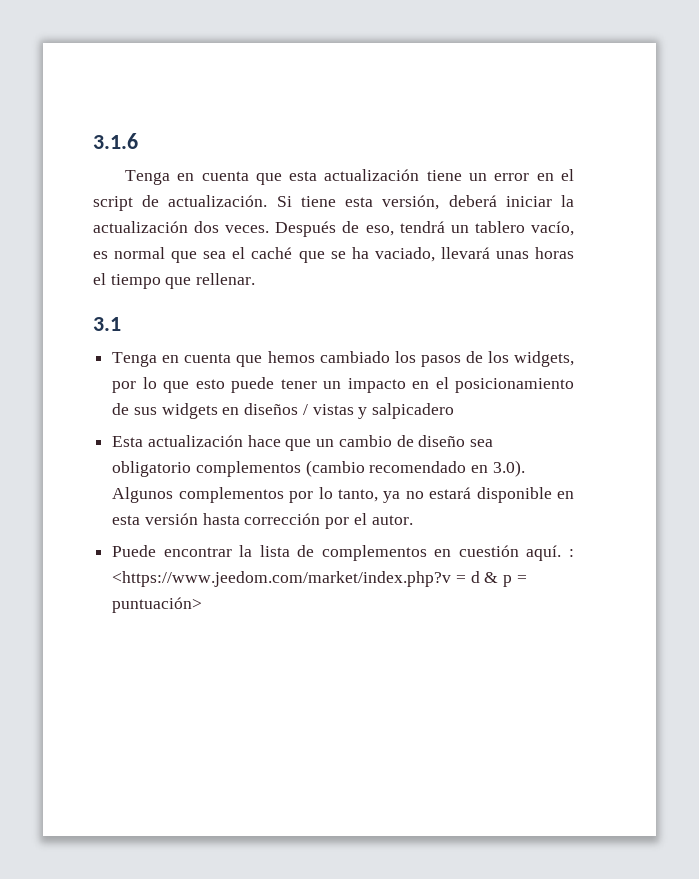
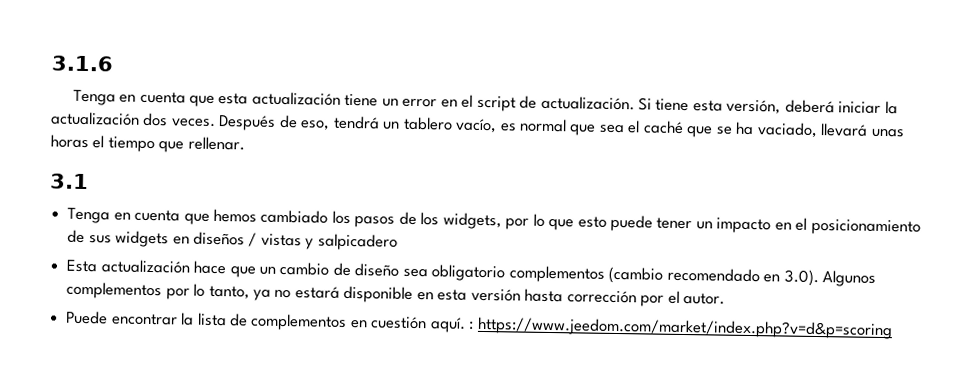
- Puede encontrar la lista de complementos en cuestión aquí. : <https://www.jeedom.com/market/index.php?v = d & p = puntuación>
+ Puede encontrar la lista de complementos en cuestión aquí. : https://www.jeedom.com/market/index.php?v=d&p=scoring

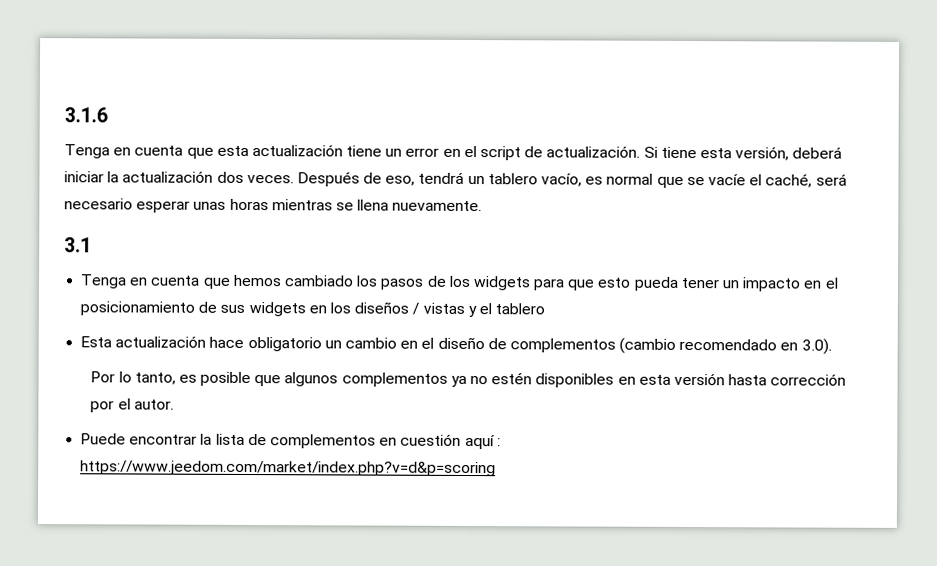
- Después de eso, tendrá un tablero vacío, es normal que sea el caché que se ha vaciado, llevará unas horas el tiempo que rellenar.
+ Después de eso, tendrá un tablero vacío, es normal que se vacíe el caché, será necesario esperar unas horas mientras se llena nuevamente.
- Tenga en cuenta que hemos cambiado los pasos de los widgets, por lo que esto puede tener un impacto en el posicionamiento de sus widgets en diseños / vistas y salpicadero
+ Tenga en cuenta que hemos cambiado los pasos de los widgets para que esto pueda tener un impacto en el posicionamiento de sus widgets en los diseños / vistas y el tablero
- Esta actualización hace que un cambio de diseño sea obligatorio complementos (cambio recomendado en 3.0). Algunos complementos por lo tanto, ya no estará disponible en esta versión hasta corrección por el autor.
+ Esta actualización hace obligatorio un cambio en el diseño de complementos (cambio recomendado en 3.0).
+ Por lo tanto, es posible que algunos complementos ya no estén disponibles en esta versión hasta corrección por el autor.
- Puede encontrar la lista de complementos en cuestión aquí. : https://www.jeedom.com/market/index.php?v=d&p=scoring
+ Puede encontrar la lista de complementos en cuestión aquí : https://www.jeedom.com/market/index.php?v=d&p=scoring

